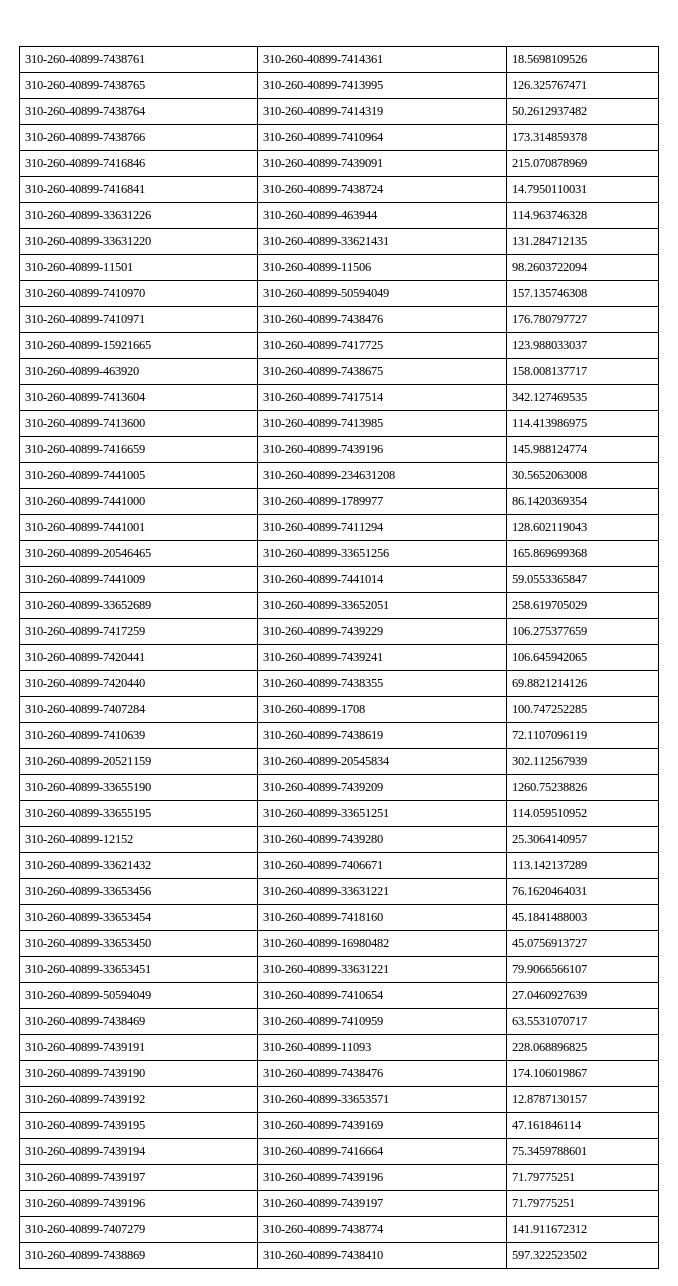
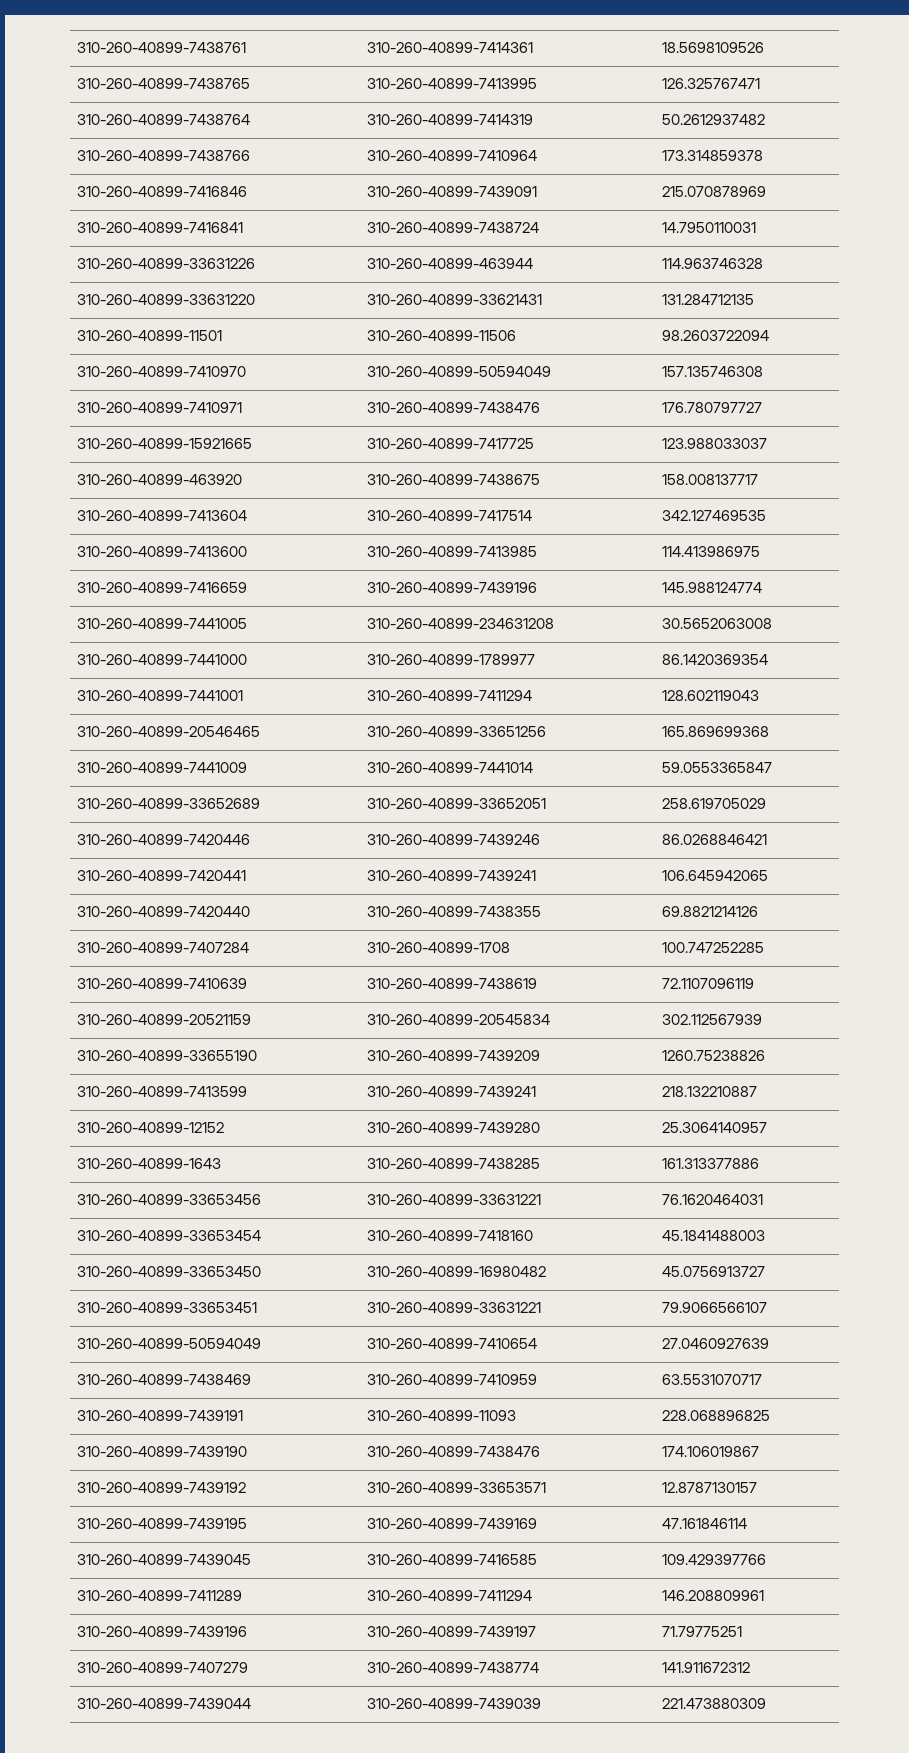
- 310-260-40899-7417259 | 310-260-40899-7439229 | 106.275377659
+ 310-260-40899-7420446 | 310-260-40899-7439246 | 86.0268846421
- 310-260-40899-33655195 | 310-260-40899-33651251 | 114.059510952
+ 310-260-40899-7413599 | 310-260-40899-7439241 | 218.132210887
- 310-260-40899-33621432 | 310-260-40899-7406671 | 113.142137289
+ 310-260-40899-1643 | 310-260-40899-7438285 | 161.313377886
- 310-260-40899-7439194 | 310-260-40899-7416664 | 75.3459788601
- 310-260-40899-7439197 | 310-260-40899-7439196 | 71.79775251
+ 310-260-40899-7439045 | 310-260-40899-7416585 | 109.429397766
+ 310-260-40899-7411289 | 310-260-40899-7411294 | 146.208809961
- 310-260-40899-7438869 | 310-260-40899-7438410 | 597.322523502
+ 310-260-40899-7439044 | 310-260-40899-7439039 | 221.473880309

